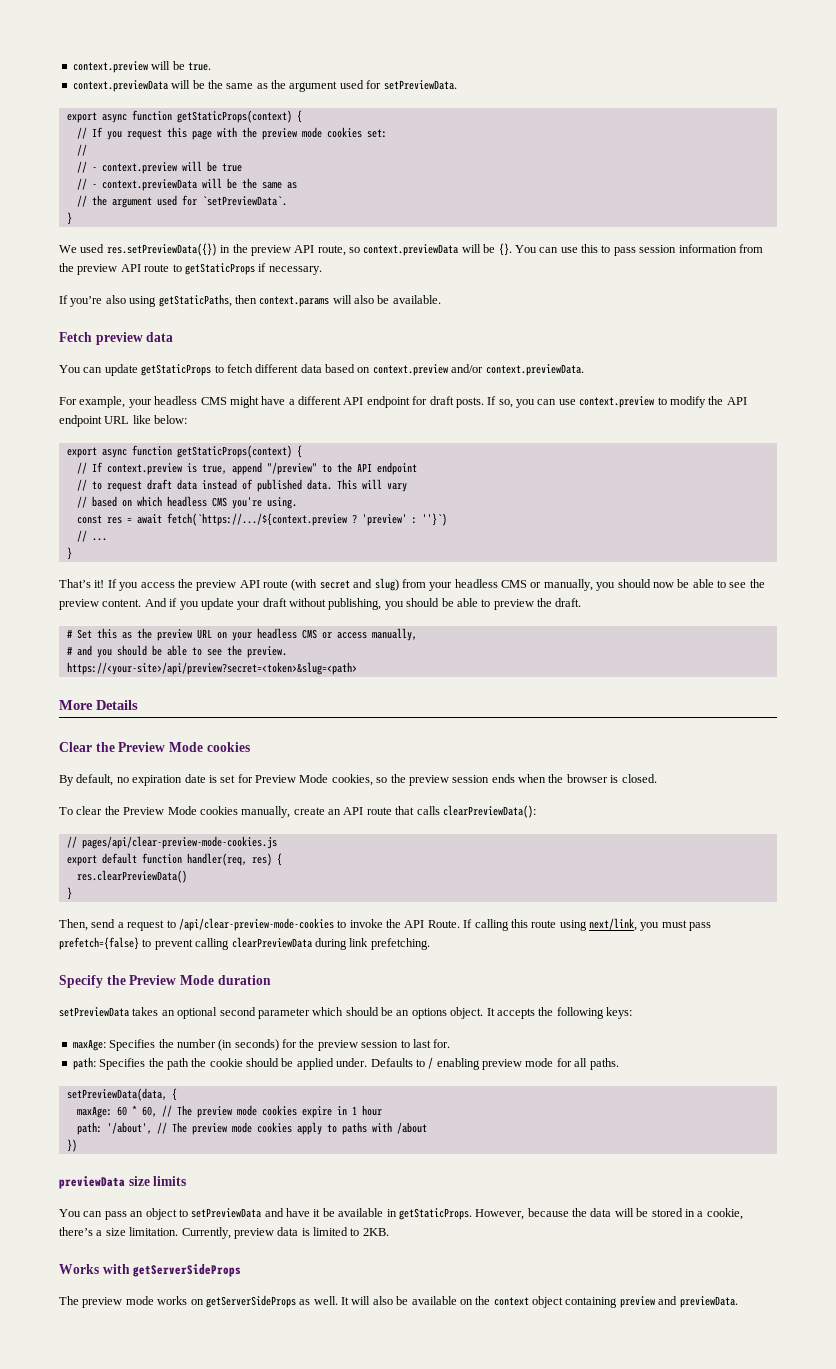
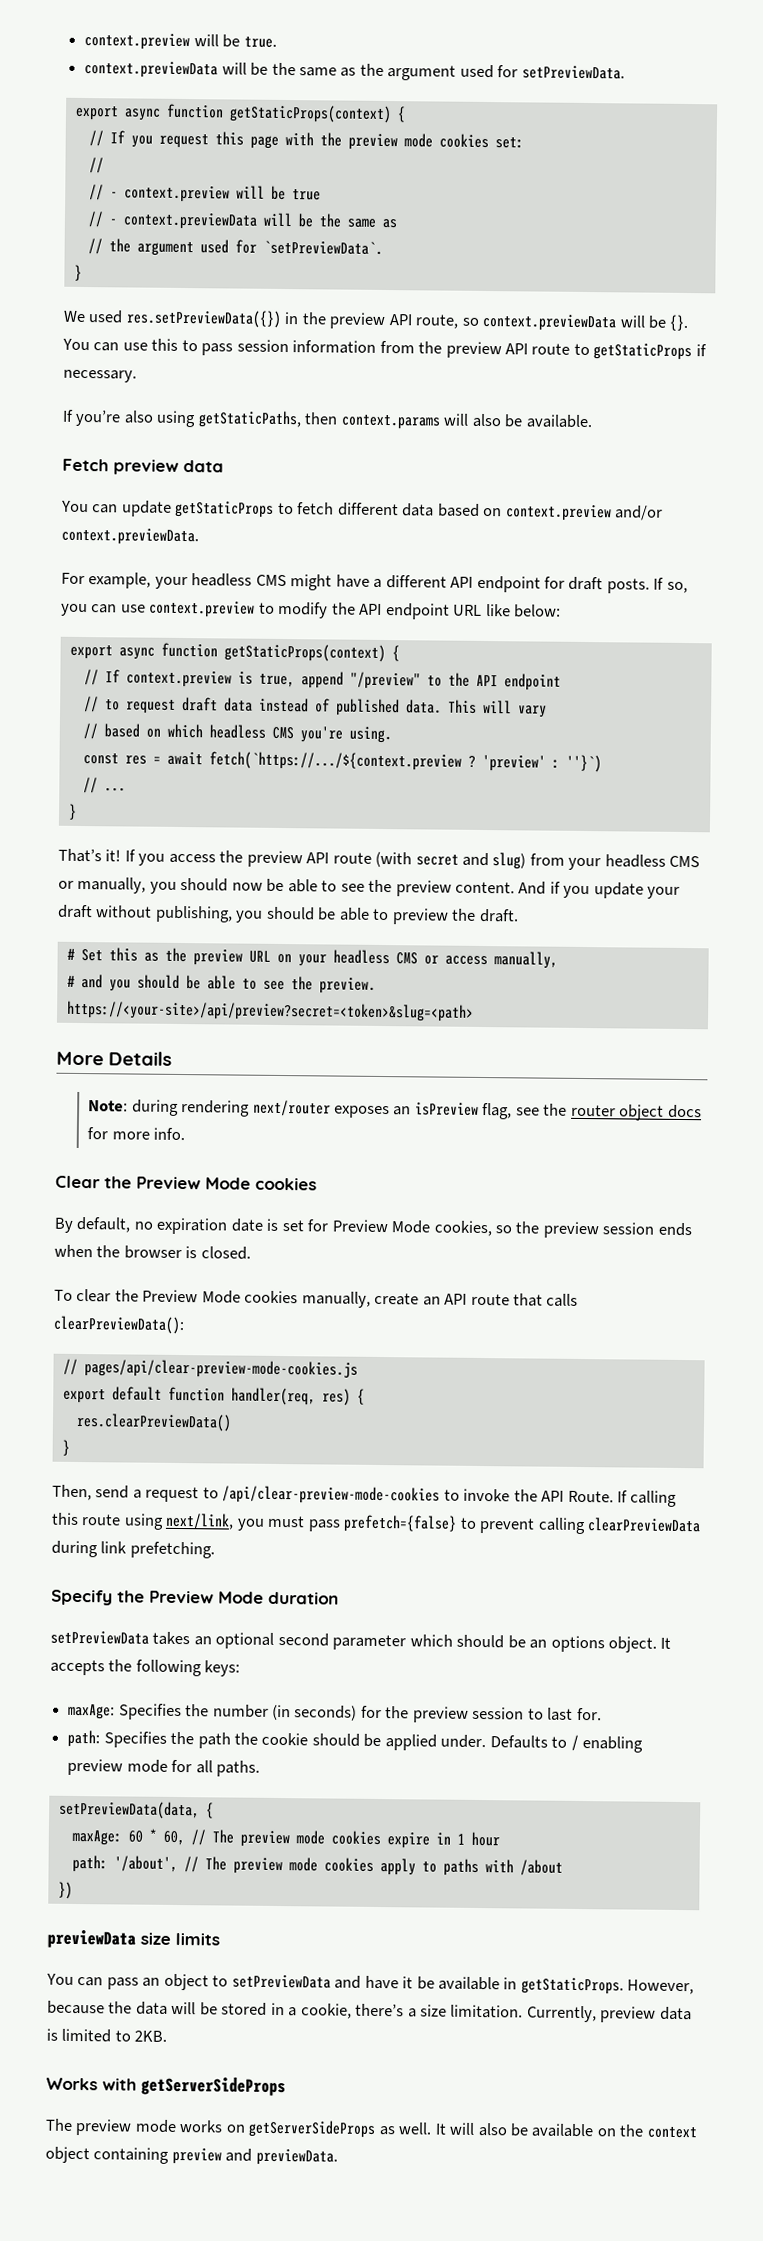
+ Note: during rendering next/router exposes an isPreview flag, see the router object docs for more info.

